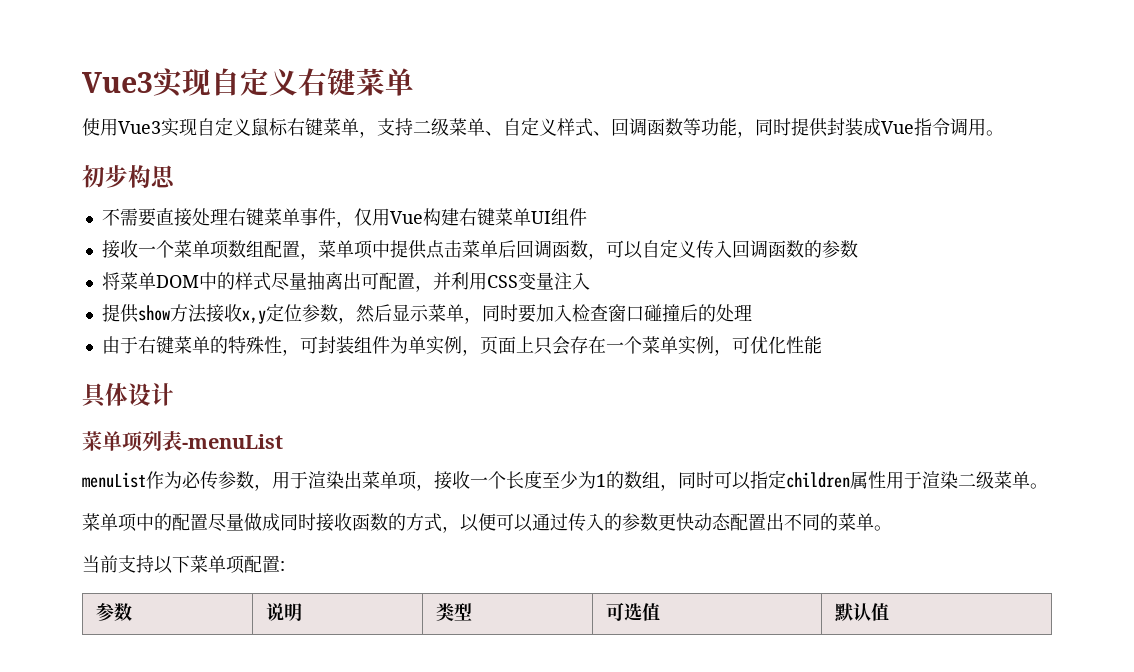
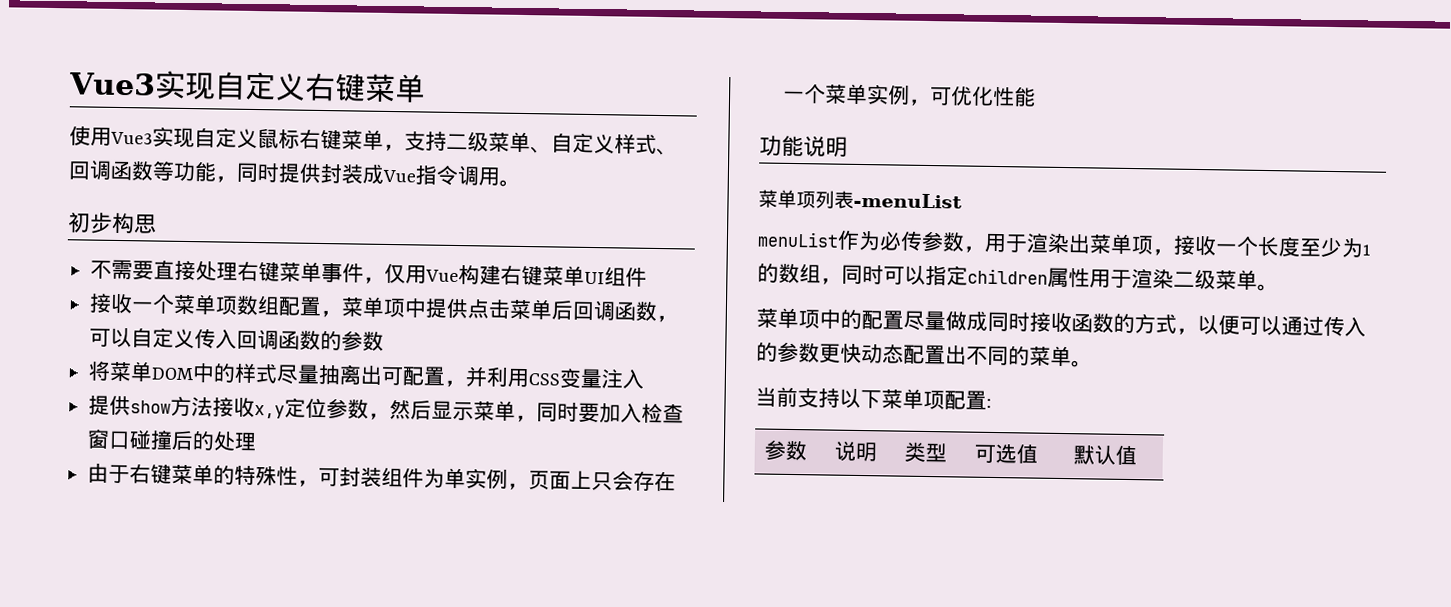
- 具体设计
+ 功能说明

